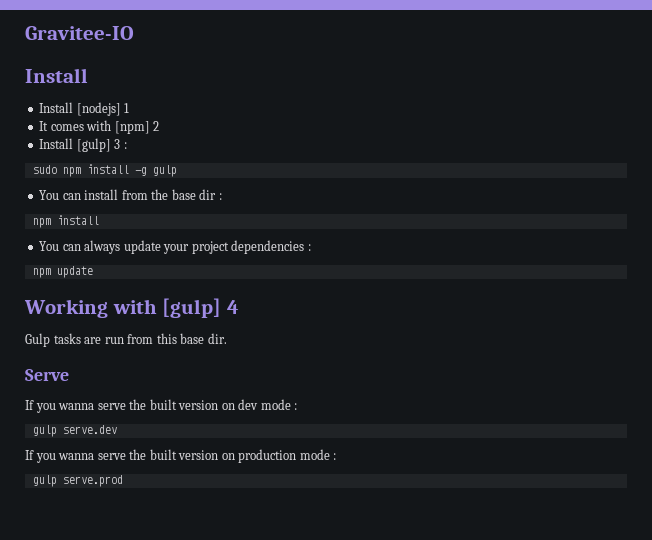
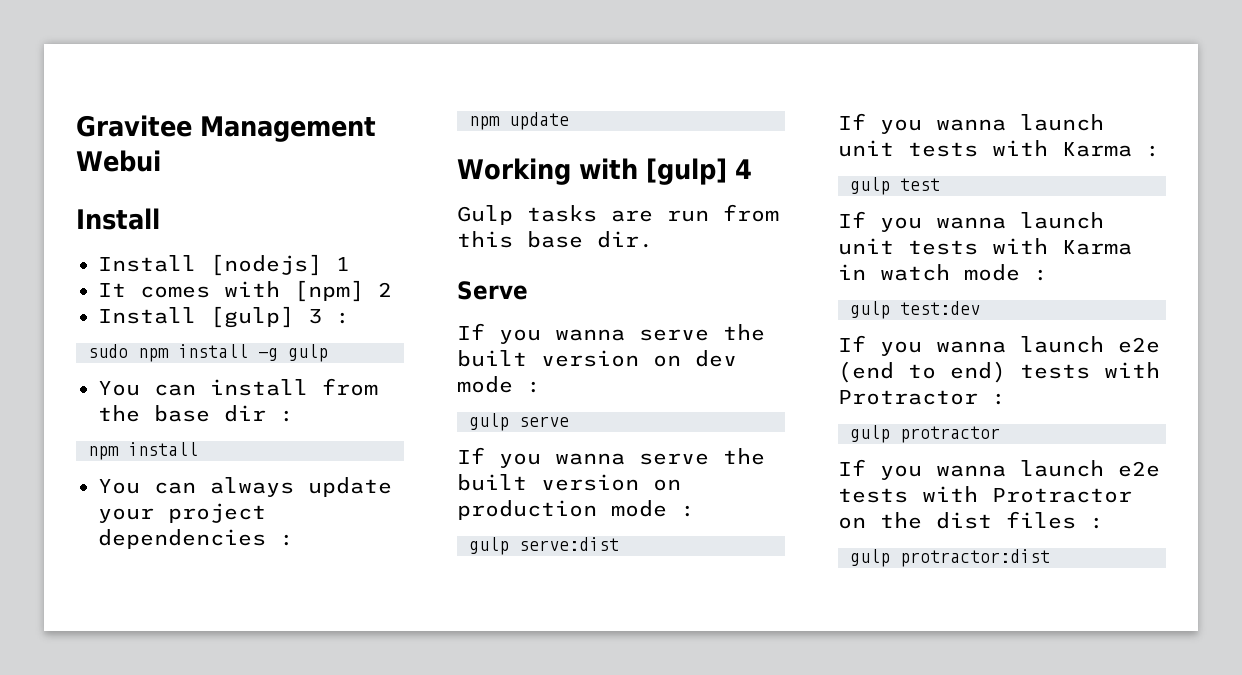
- Gravitee-IO
+ Gravitee Management Webui
- gulp serve.dev
+ gulp serve
- gulp serve.prod
+ gulp serve:dist
+ If you wanna launch unit tests with Karma :
+ gulp test
+ If you wanna launch unit tests with Karma in watch mode :
+ gulp test:dev
+ If you wanna launch e2e (end to end) tests with Protractor :
+ gulp protractor
+ If you wanna launch e2e tests with Protractor on the dist files :
+ gulp protractor:dist

